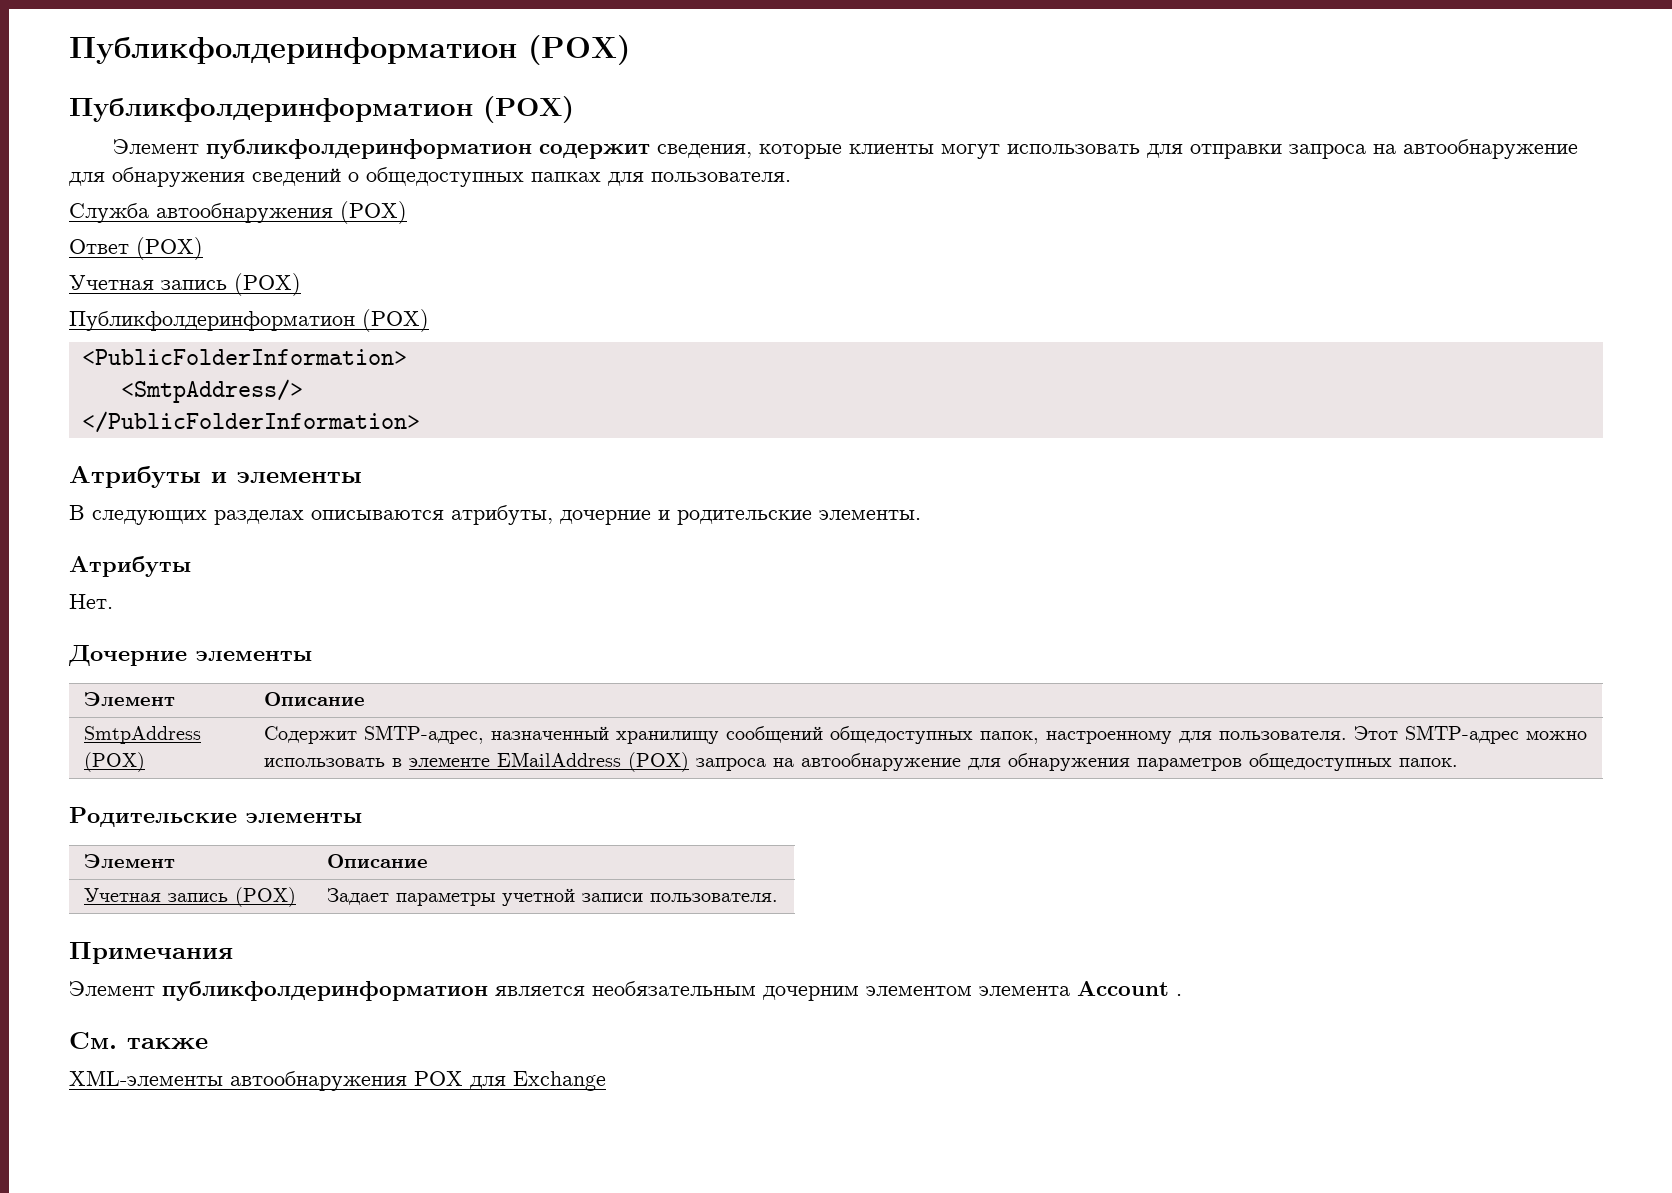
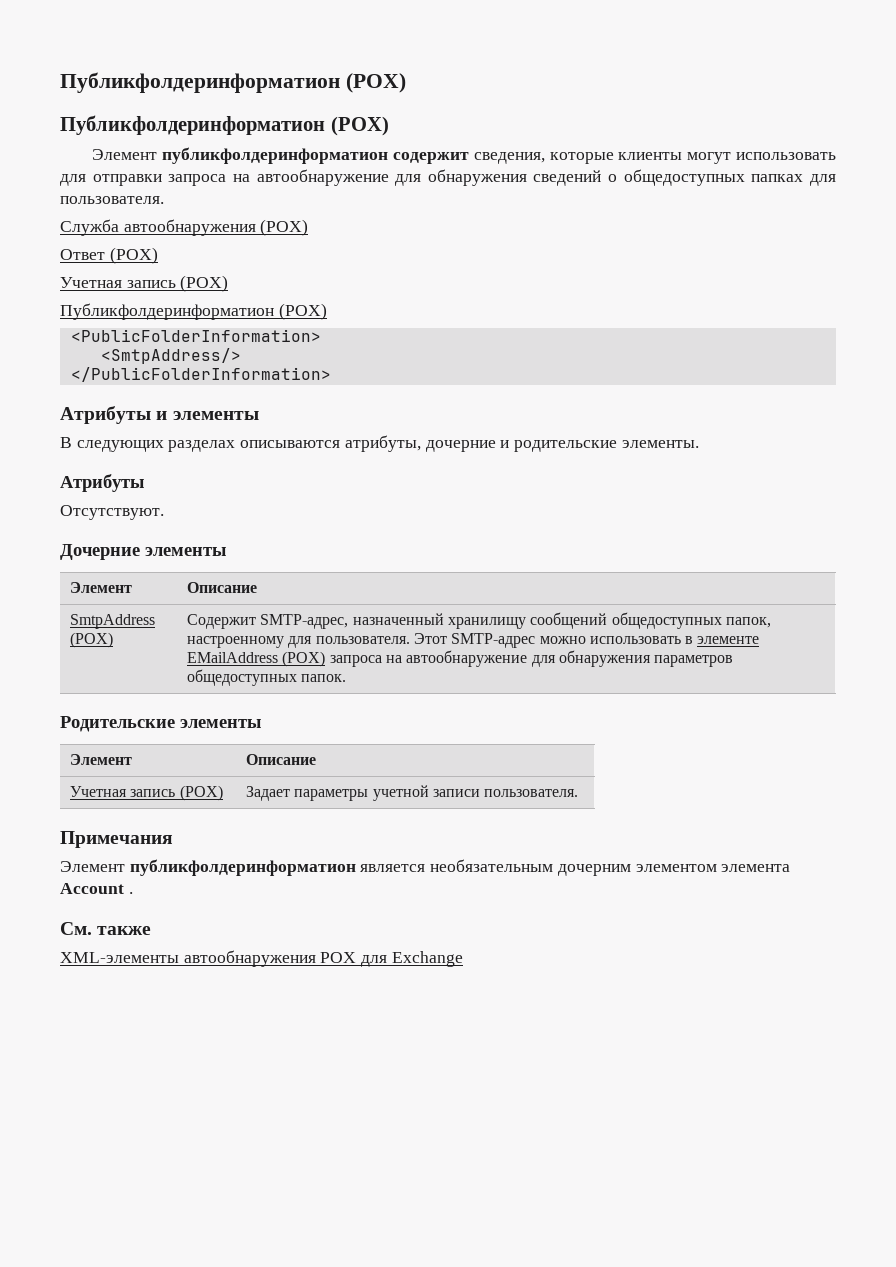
- Нет.
+ Отсутствуют.

